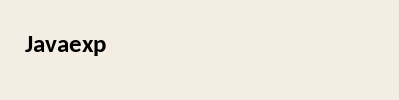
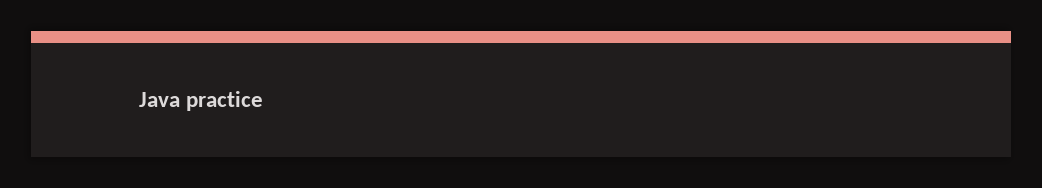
- Javaexp
+ Java practice

